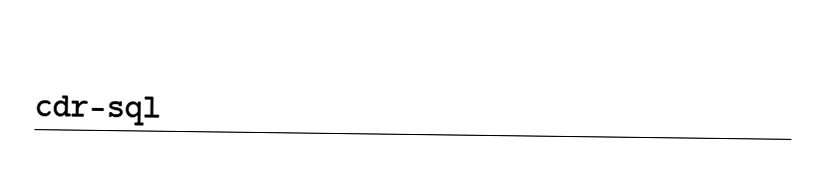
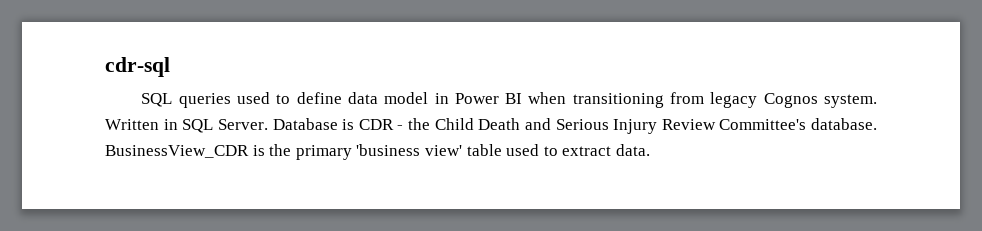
+ SQL queries used to define data model in Power BI when transitioning from legacy Cognos system. Written in SQL Server. Database is CDR - the Child Death and Serious Injury Review Committee's database. BusinessView_CDR is the primary 'business view' table used to extract data.

